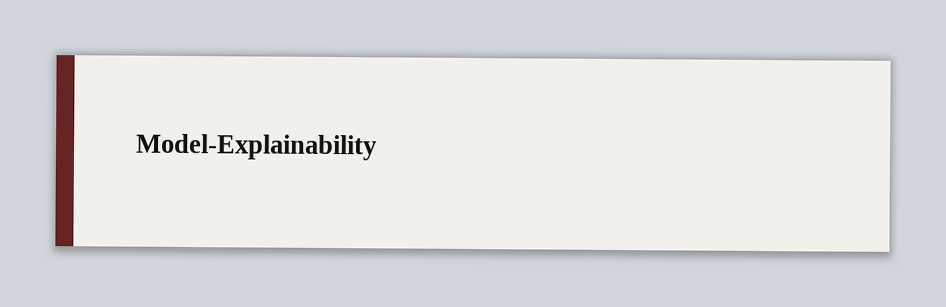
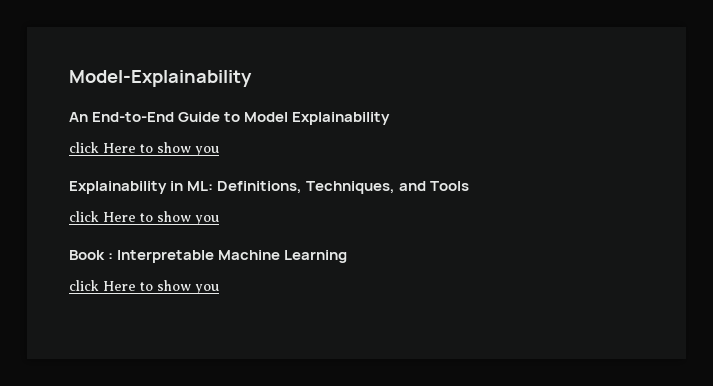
+ An End-to-End Guide to Model Explainability
+ click Here to show you
+ Explainability in ML: Definitions, Techniques, and Tools
+ click Here to show you
+ Book : Interpretable Machine Learning
+ click Here to show you

